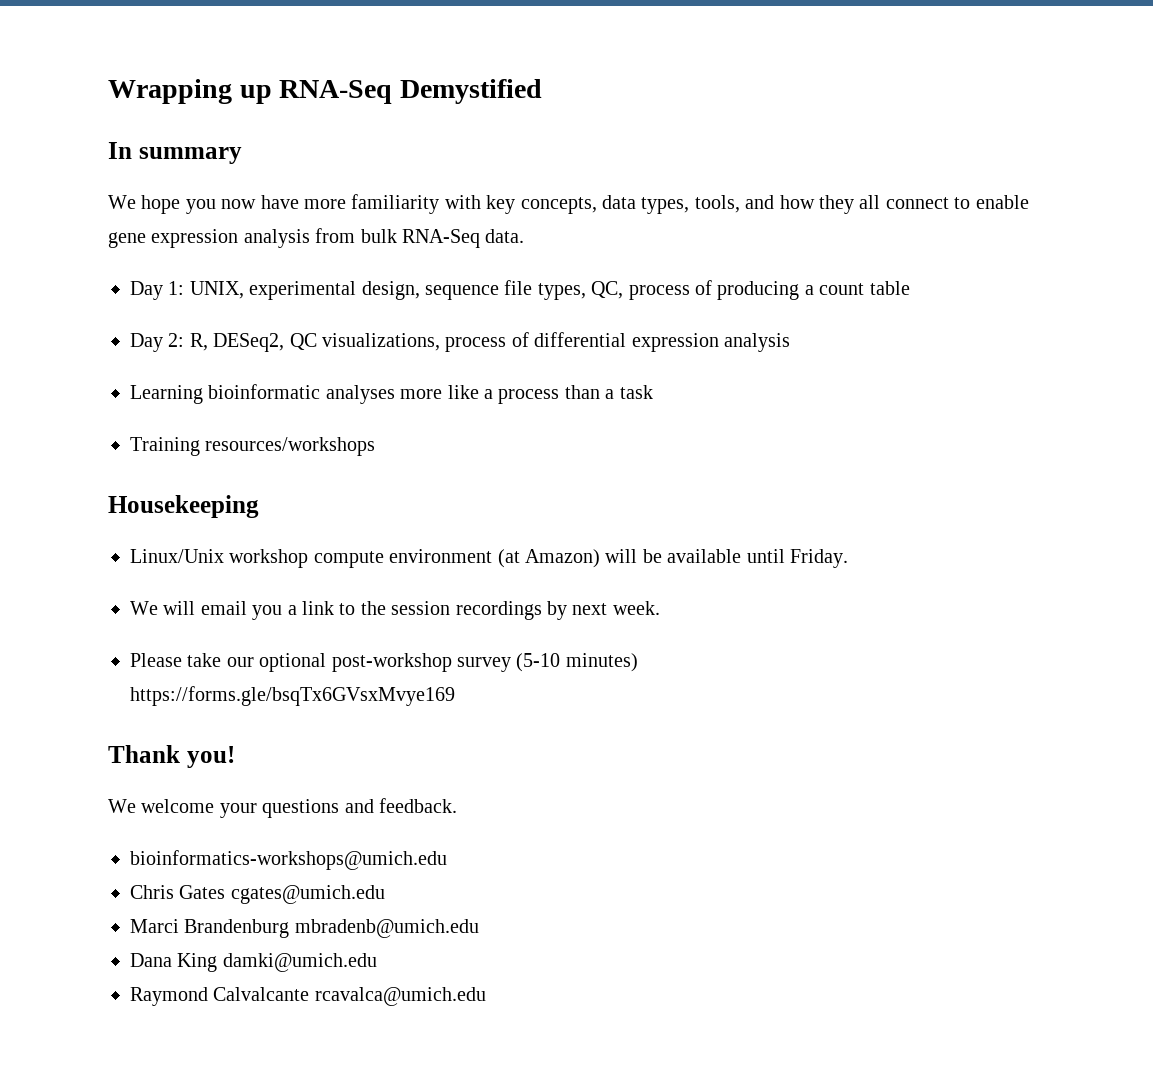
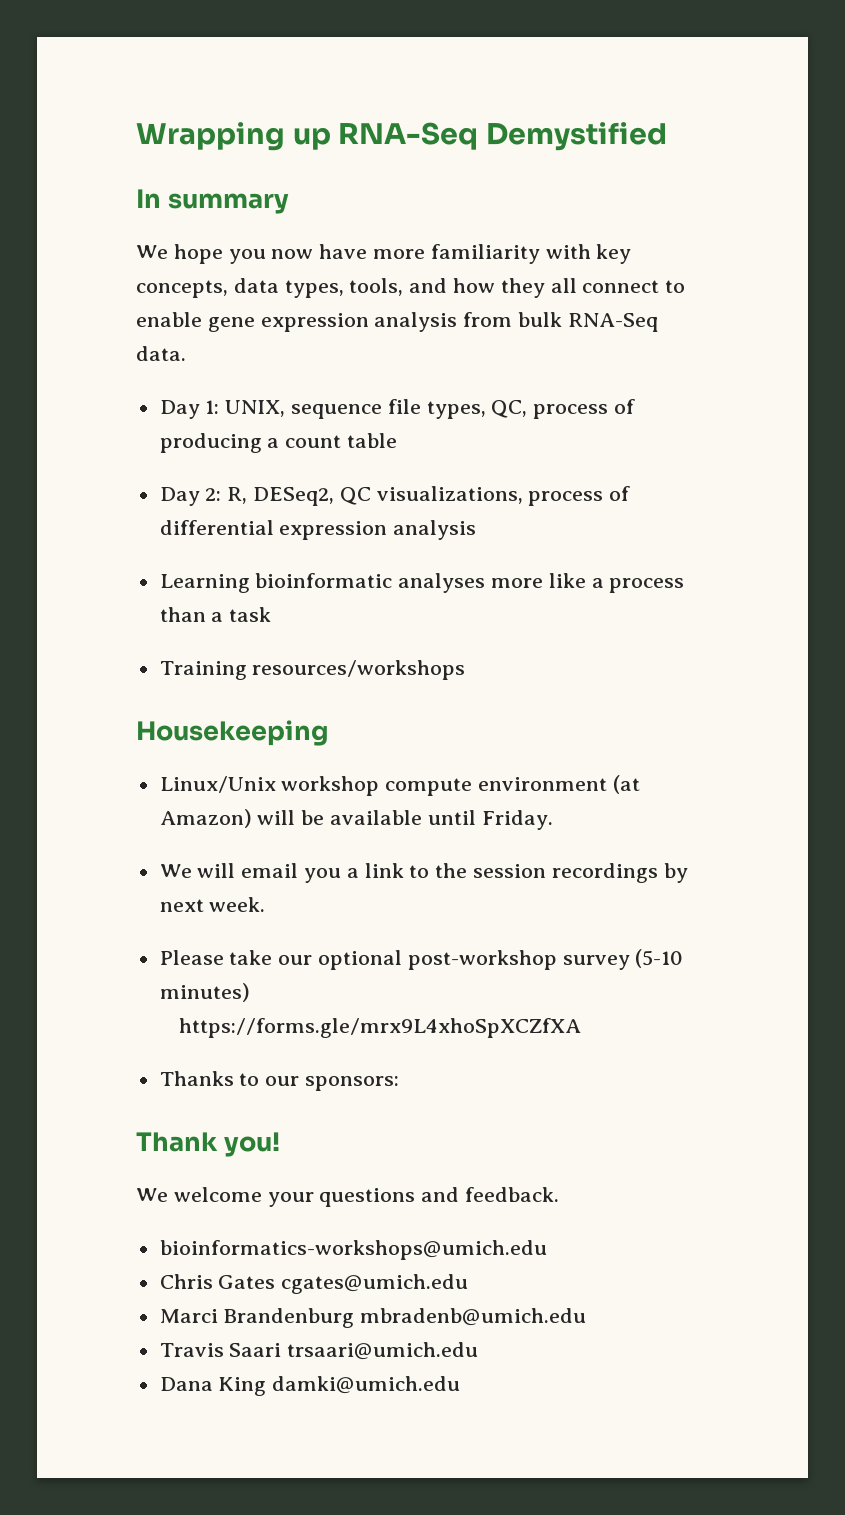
- Day 1: UNIX, experimental design, sequence file types, QC, process of producing a count table
+ Day 1: UNIX, sequence file types, QC, process of producing a count table
- https://forms.gle/bsqTx6GVsxMvye169
+ https://forms.gle/mrx9L4xhoSpXCZfXA
+ Thanks to our sponsors:
+ Travis Saari trsaari@umich.edu
- Raymond Calvalcante rcavalca@umich.edu

